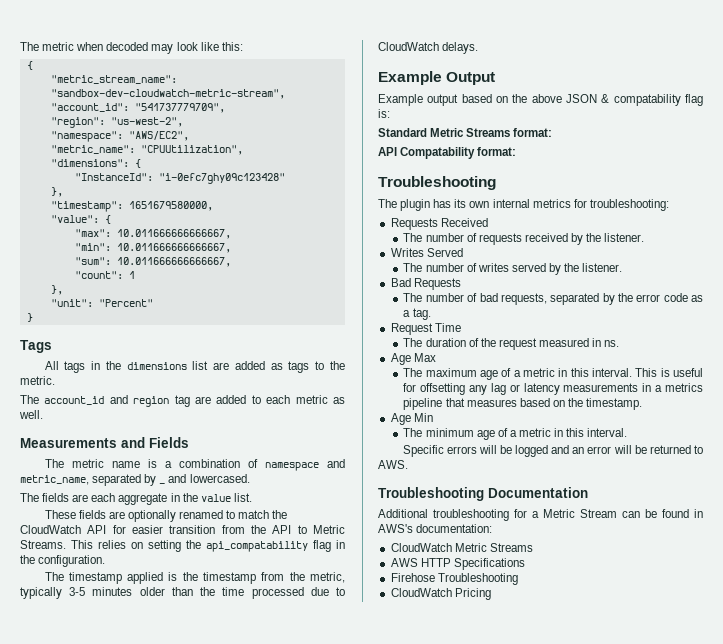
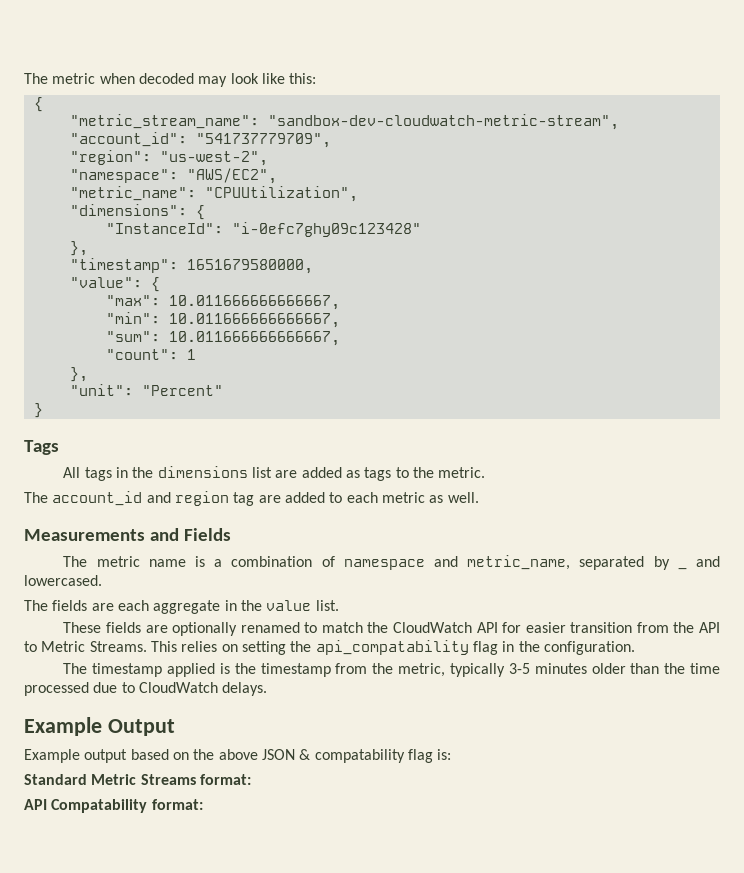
  API Compatability format:
- Troubleshooting
- The plugin has its own internal metrics for troubleshooting:
- Requests Received
- The number of requests received by the listener.
- Writes Served
- The number of writes served by the listener.
- Bad Requests
- The number of bad requests, separated by the error code as a tag.
- Request Time
- The duration of the request measured in ns.
- Age Max
- The maximum age of a metric in this interval. This is useful for offsetting any lag or latency measurements in a metrics pipeline that measures based on the timestamp.
- Age Min
- The minimum age of a metric in this interval.
- Specific errors will be logged and an error will be returned to AWS.
- Troubleshooting Documentation
- Additional troubleshooting for a Metric Stream can be found in AWS's documentation:
- CloudWatch Metric Streams
- AWS HTTP Specifications
- Firehose Troubleshooting
- CloudWatch Pricing

